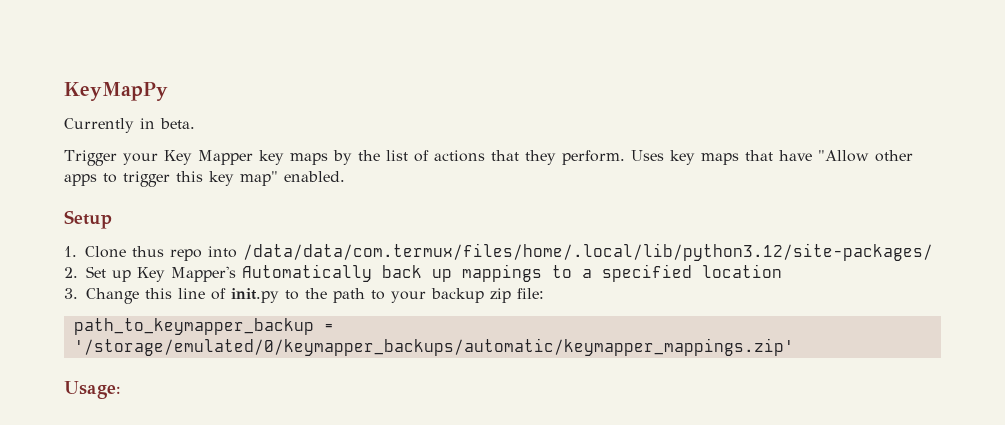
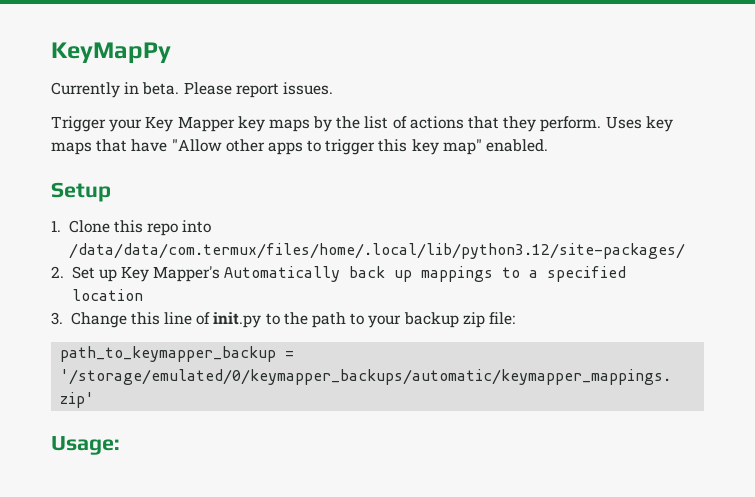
+ Please report issues.
- 1. Clone thus repo into /data/data/com.termux/files/home/.local/lib/python3.12/site-packages/
+ 1. Clone this repo into /data/data/com.termux/files/home/.local/lib/python3.12/site-packages/

